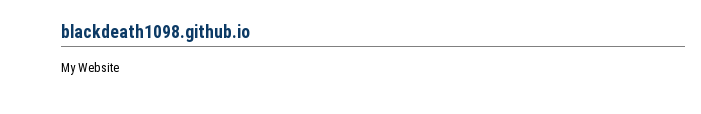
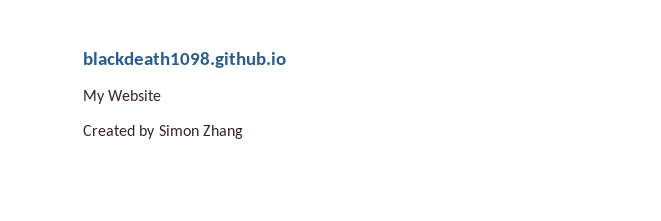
+ Created by Simon Zhang

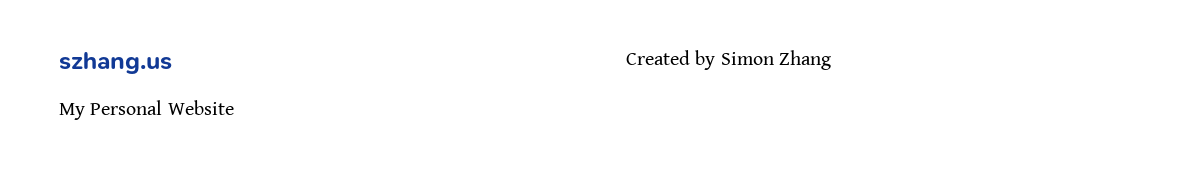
- blackdeath1098.github.io
+ szhang.us
- My Website
+ My Personal Website

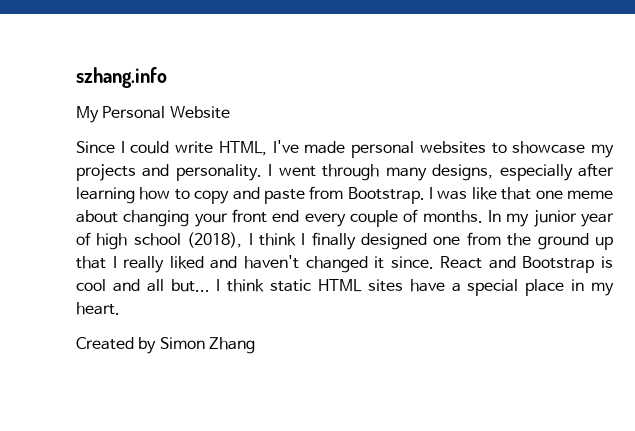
- szhang.us
+ szhang.info
+ Since I could write HTML, I've made personal websites to showcase my projects and personality. I went through many designs, especially after learning how to copy and paste from Bootstrap. I was like that one meme about changing your front end every couple of months. In my junior year of high school (2018), I think I finally designed one from the ground up that I really liked and haven't changed it since. React and Bootstrap is cool and all but... I think static HTML sites have a special place in my heart.

